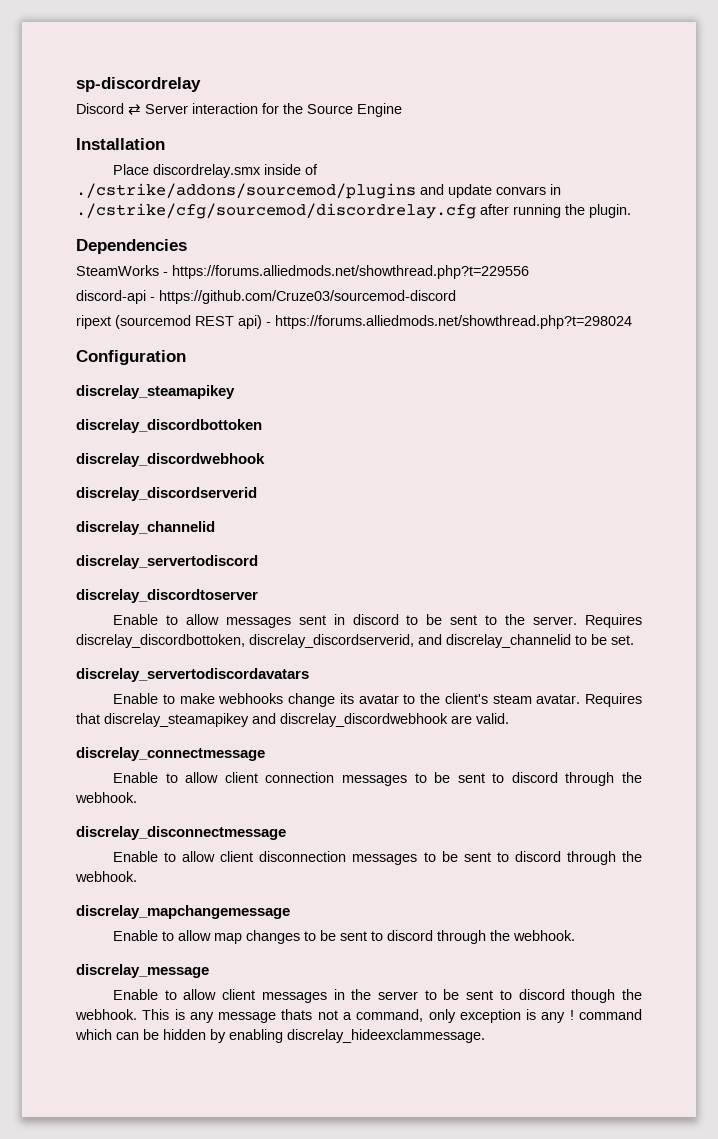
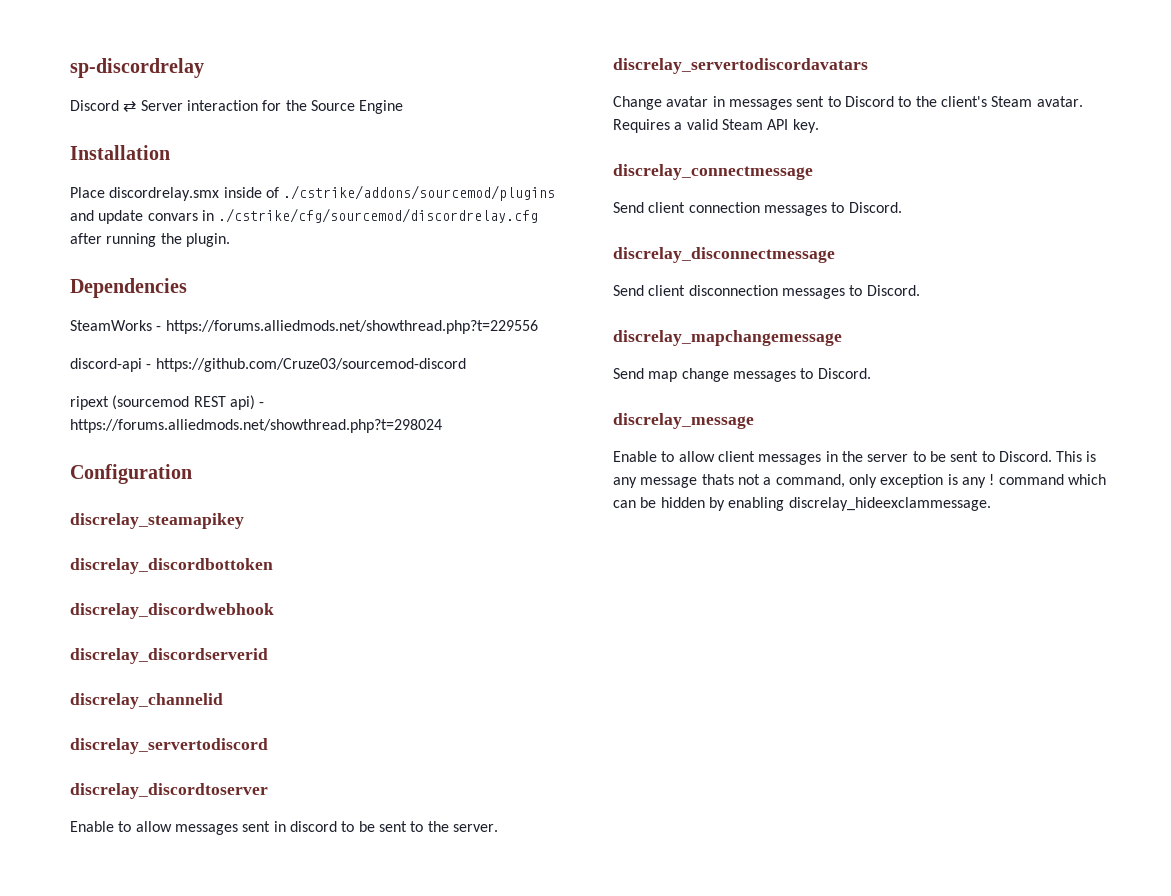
- Enable to allow messages sent in discord to be sent to the server. Requires discrelay_discordbottoken, discrelay_discordserverid, and discrelay_channelid to be set.
+ Enable to allow messages sent in discord to be sent to the server.
  discrelay_servertodiscordavatars
- Enable to make webhooks change its avatar to the client's steam avatar.
+ Change avatar in messages sent to Discord to the client's Steam avatar.
- Requires that discrelay_steamapikey and discrelay_discordwebhook are valid.
+ Requires a valid Steam API key.
  discrelay_connectmessage
- Enable to allow client connection messages to be sent to discord through the webhook.
+ Send client connection messages to Discord.
  discrelay_disconnectmessage
- Enable to allow client disconnection messages to be sent to discord through the webhook.
+ Send client disconnection messages to Discord.
  discrelay_mapchangemessage
- Enable to allow map changes to be sent to discord through the webhook.
+ Send map change messages to Discord.
- Enable to allow client messages in the server to be sent to discord though the webhook.
+ Enable to allow client messages in the server to be sent to Discord.

